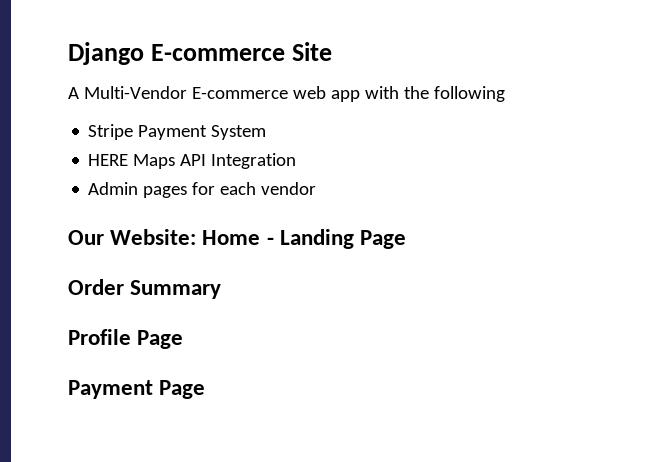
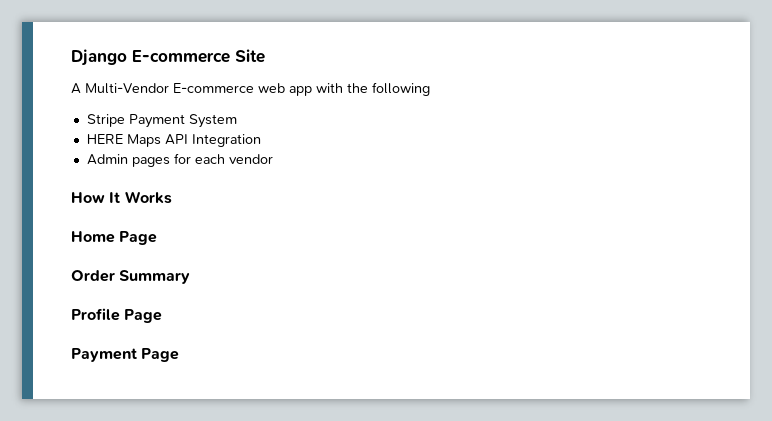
- Our Website: Home - Landing Page
+ How It Works
+ Home Page

